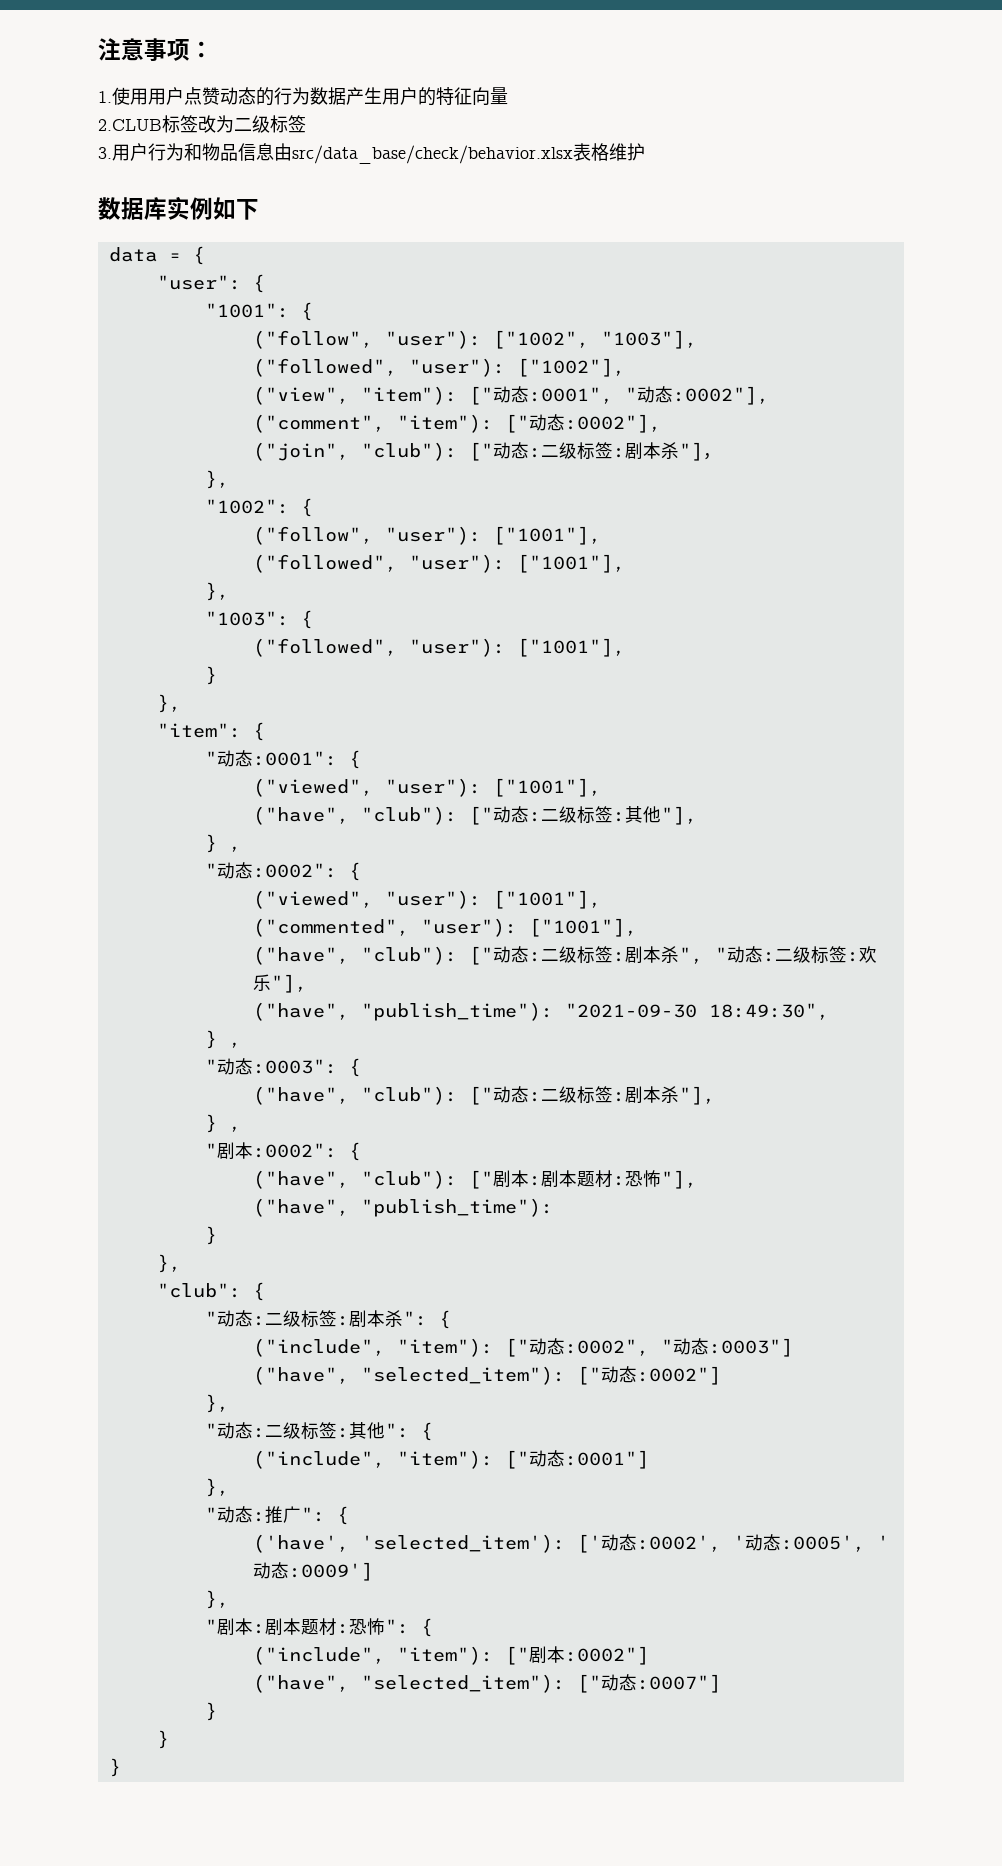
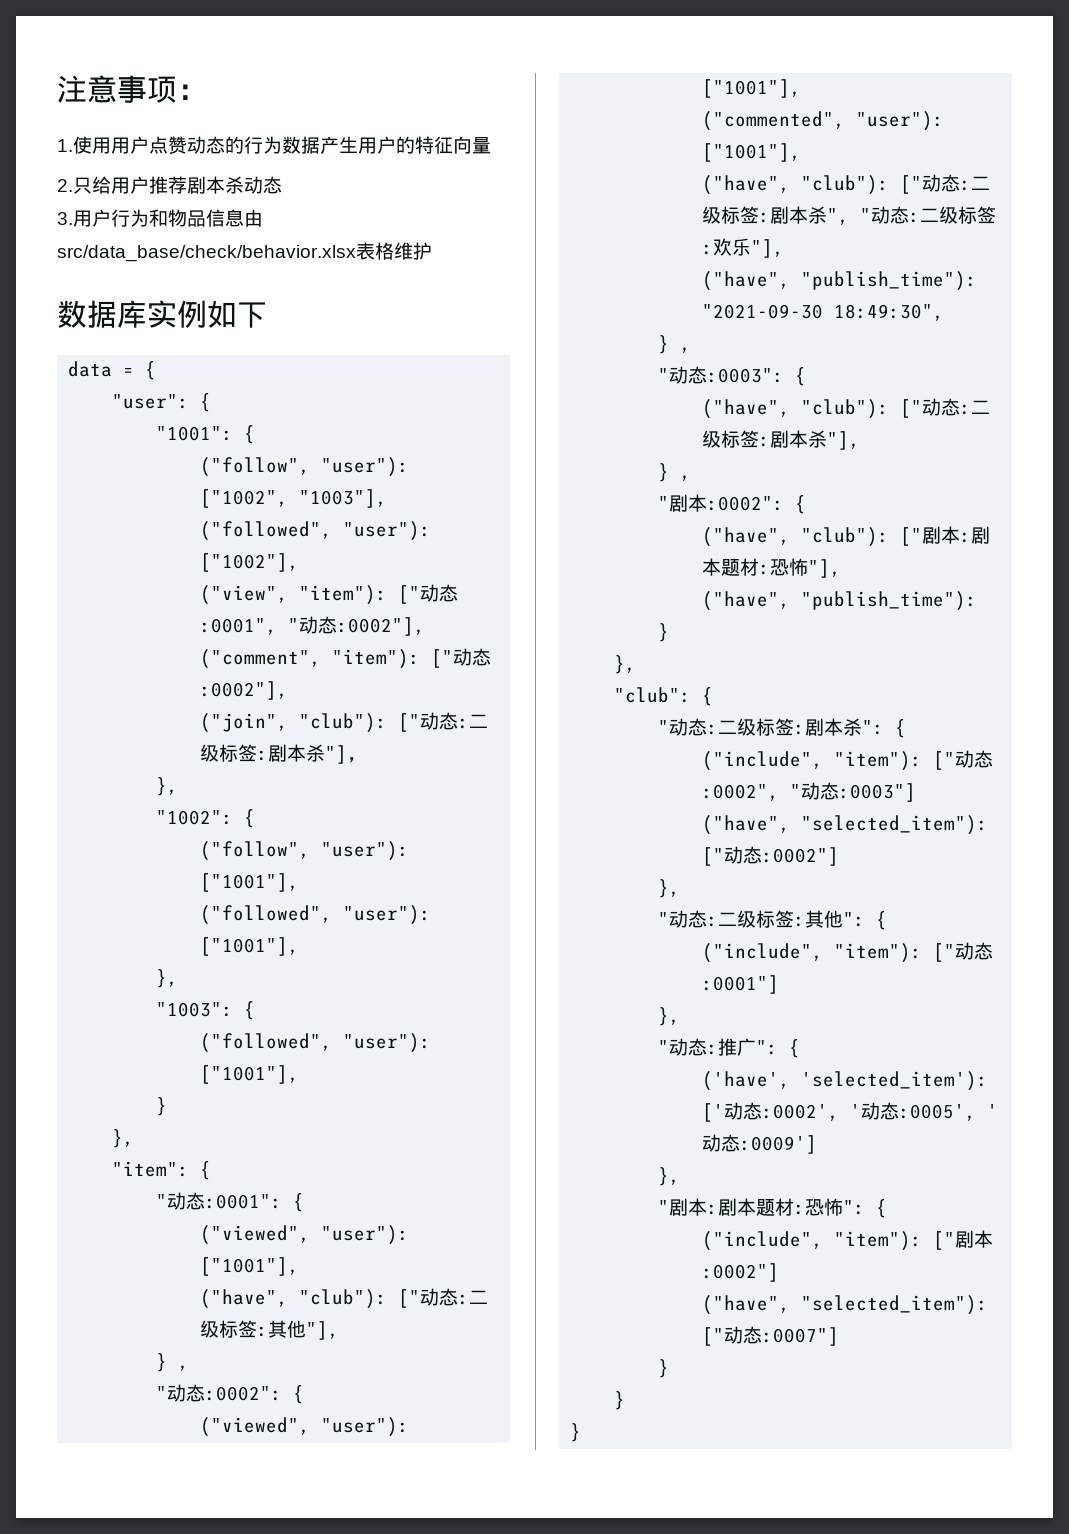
- 2.CLUB标签改为二级标签
+ 2.只给用户推荐剧本杀动态

